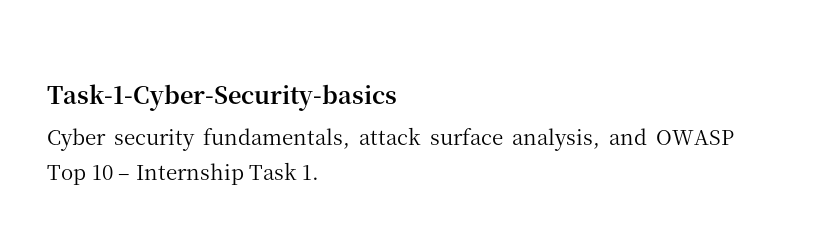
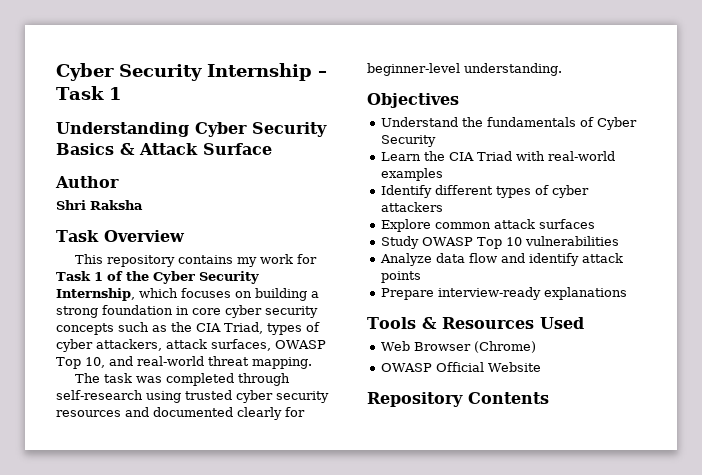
- Task-1-Cyber-Security-basics
- Cyber security fundamentals, attack surface analysis, and OWASP Top 10 – Internship Task 1.
+ Cyber Security Internship – Task 1
+ Understanding Cyber Security Basics & Attack Surface
+ Author
+ Shri Raksha
+ Task Overview
+ This repository contains my work for Task 1 of the Cyber Security Internship, which focuses on building a strong foundation in core cyber security concepts such as the CIA Triad, types of cyber attackers, attack surfaces, OWASP Top 10, and real-world threat mapping.
+ The task was completed through self-research using trusted cyber security resources and documented clearly for beginner-level understanding.
+ Objectives
+ Understand the fundamentals of Cyber Security
+ Learn the CIA Triad with real-world examples
+ Identify different types of cyber attackers
+ Explore common attack surfaces
+ Study OWASP Top 10 vulnerabilities
+ Analyze data flow and identify attack points
+ Prepare interview-ready explanations
+ Tools & Resources Used
+ Web Browser (Chrome)
+ OWASP Official Website
+ Repository Contents

